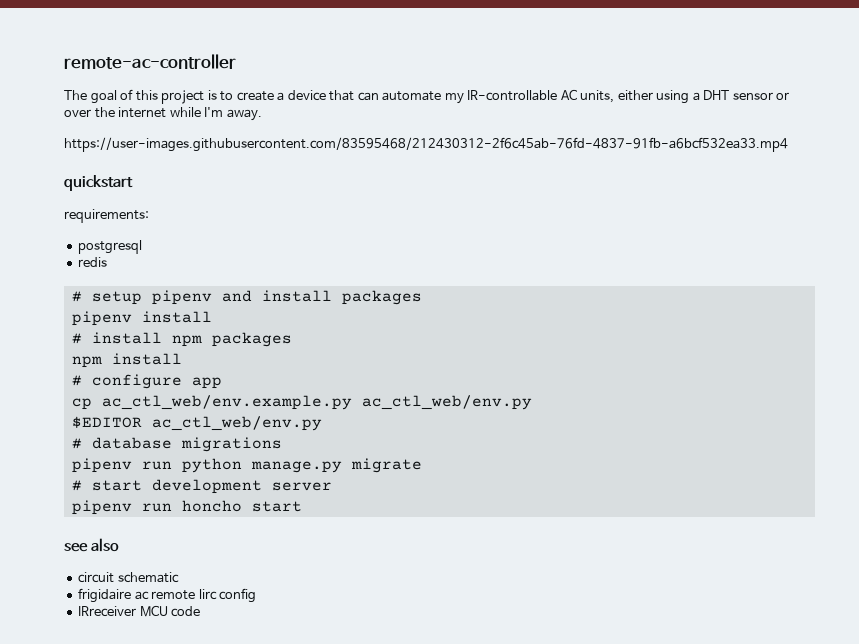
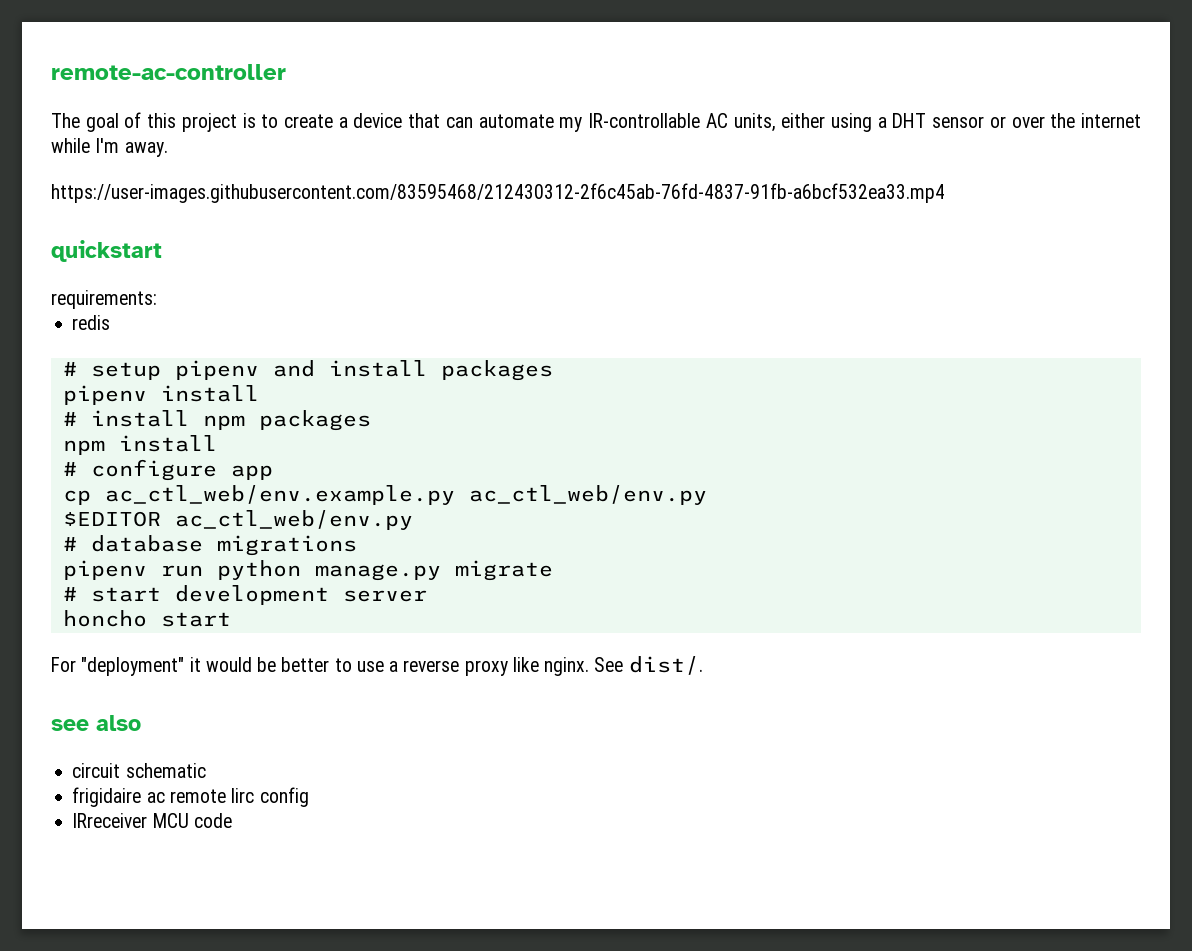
- postgresql
- pipenv run honcho start
+ honcho start
+ For "deployment" it would be better to use a reverse proxy like nginx. See dist/.

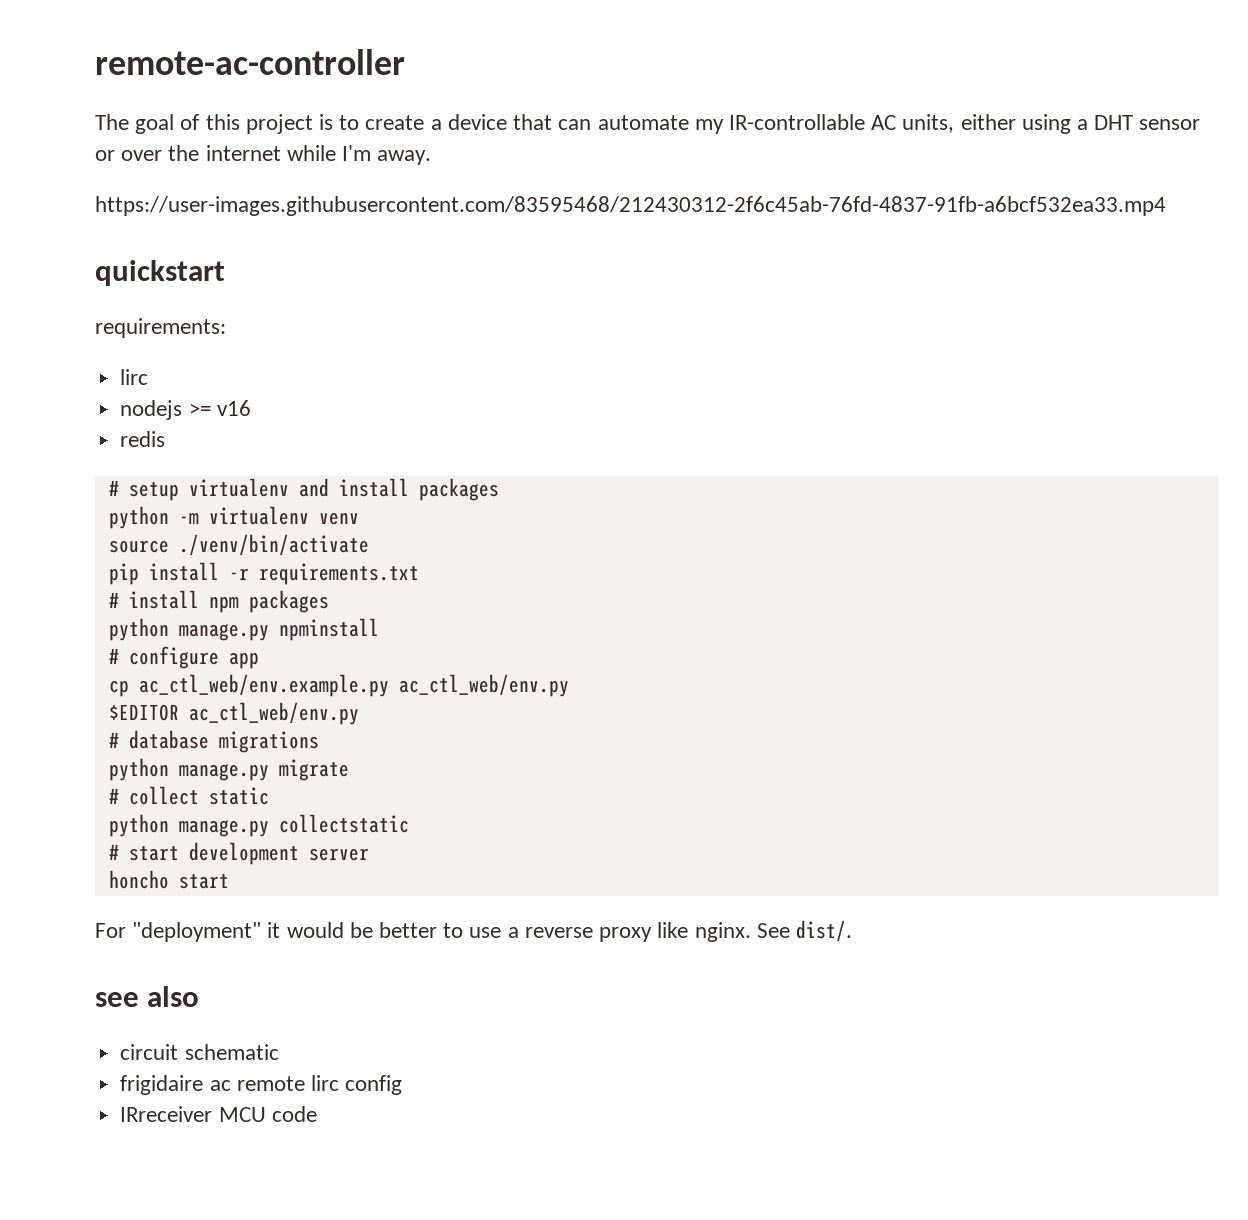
  requirements:
+ lirc
+ nodejs >= v16
- # setup pipenv and install packages
+ # setup virtualenv and install packages
- pipenv install
+ python -m virtualenv venv
+ source ./venv/bin/activate
+ pip install -r requirements.txt
- npm install
+ python manage.py npminstall
- pipenv run python manage.py migrate
+ python manage.py migrate
+ # collect static
+ python manage.py collectstatic

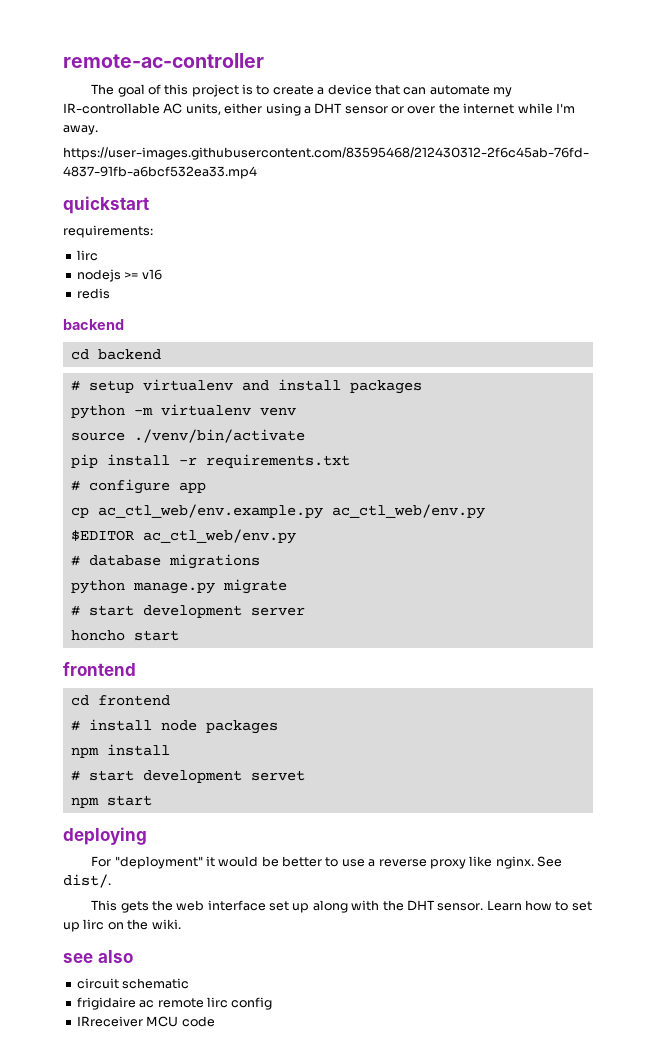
  redis
+ backend
+ cd backend
- # install npm packages
- python manage.py npminstall
- # collect static
- python manage.py collectstatic
  honcho start
+ frontend
+ cd frontend
+ # install node packages
+ npm install
+ # start development servet
+ npm start
+ deploying
+ This gets the web interface set up along with the DHT sensor. Learn how to set up lirc on the wiki.

